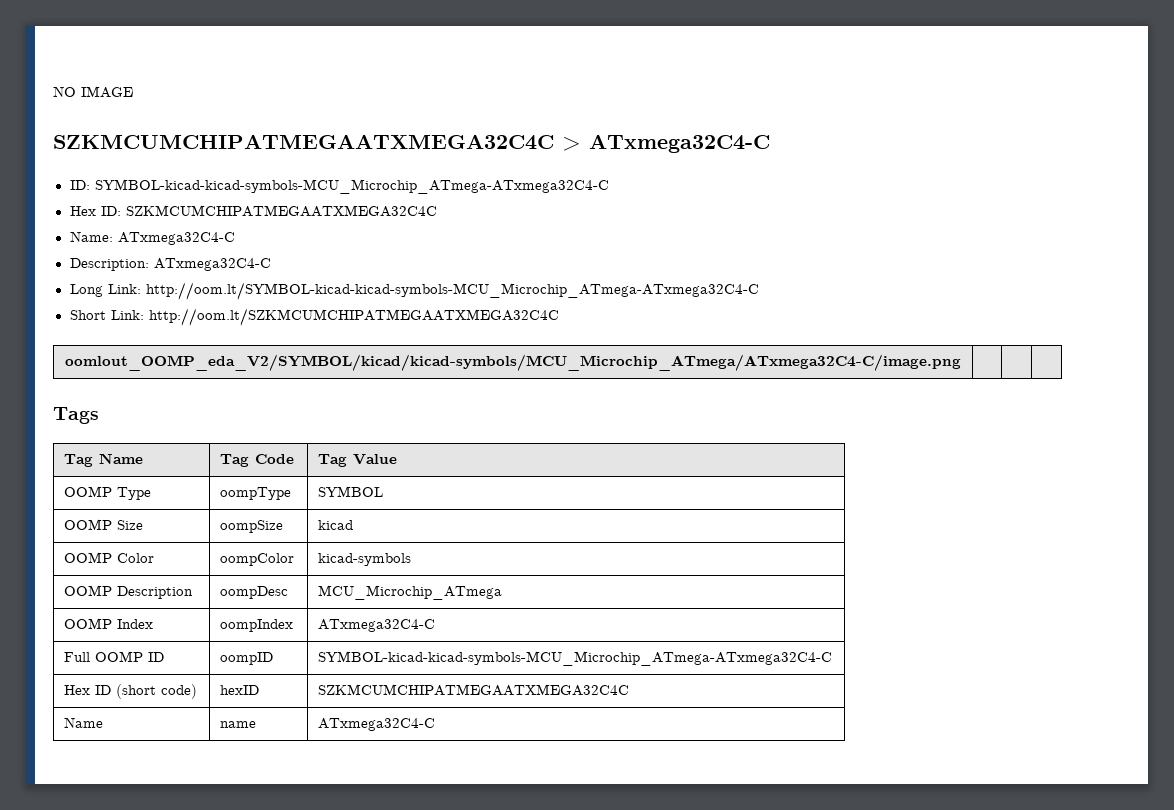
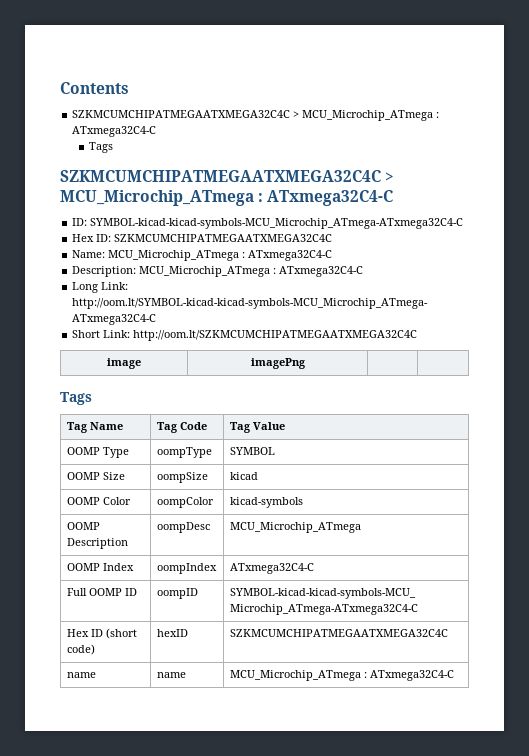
- NO IMAGE
- SZKMCUMCHIPATMEGAATXMEGA32C4C > ATxmega32C4-C
+ Contents
+ SZKMCUMCHIPATMEGAATXMEGA32C4C > MCU_Microchip_ATmega : ATxmega32C4-C
+ Tags
+ SZKMCUMCHIPATMEGAATXMEGA32C4C > MCU_Microchip_ATmega : ATxmega32C4-C
- Name: ATxmega32C4-C
+ Name: MCU_Microchip_ATmega : ATxmega32C4-C
- Description: ATxmega32C4-C
+ Description: MCU_Microchip_ATmega : ATxmega32C4-C
- oomlout_OOMP_eda_V2/SYMBOL/kicad/kicad-symbols/MCU_Microchip_ATmega/ATxmega32C4-C/image.png | | |
+ image | imagePng | |
- Name | name | ATxmega32C4-C
+ name | name | MCU_Microchip_ATmega : ATxmega32C4-C

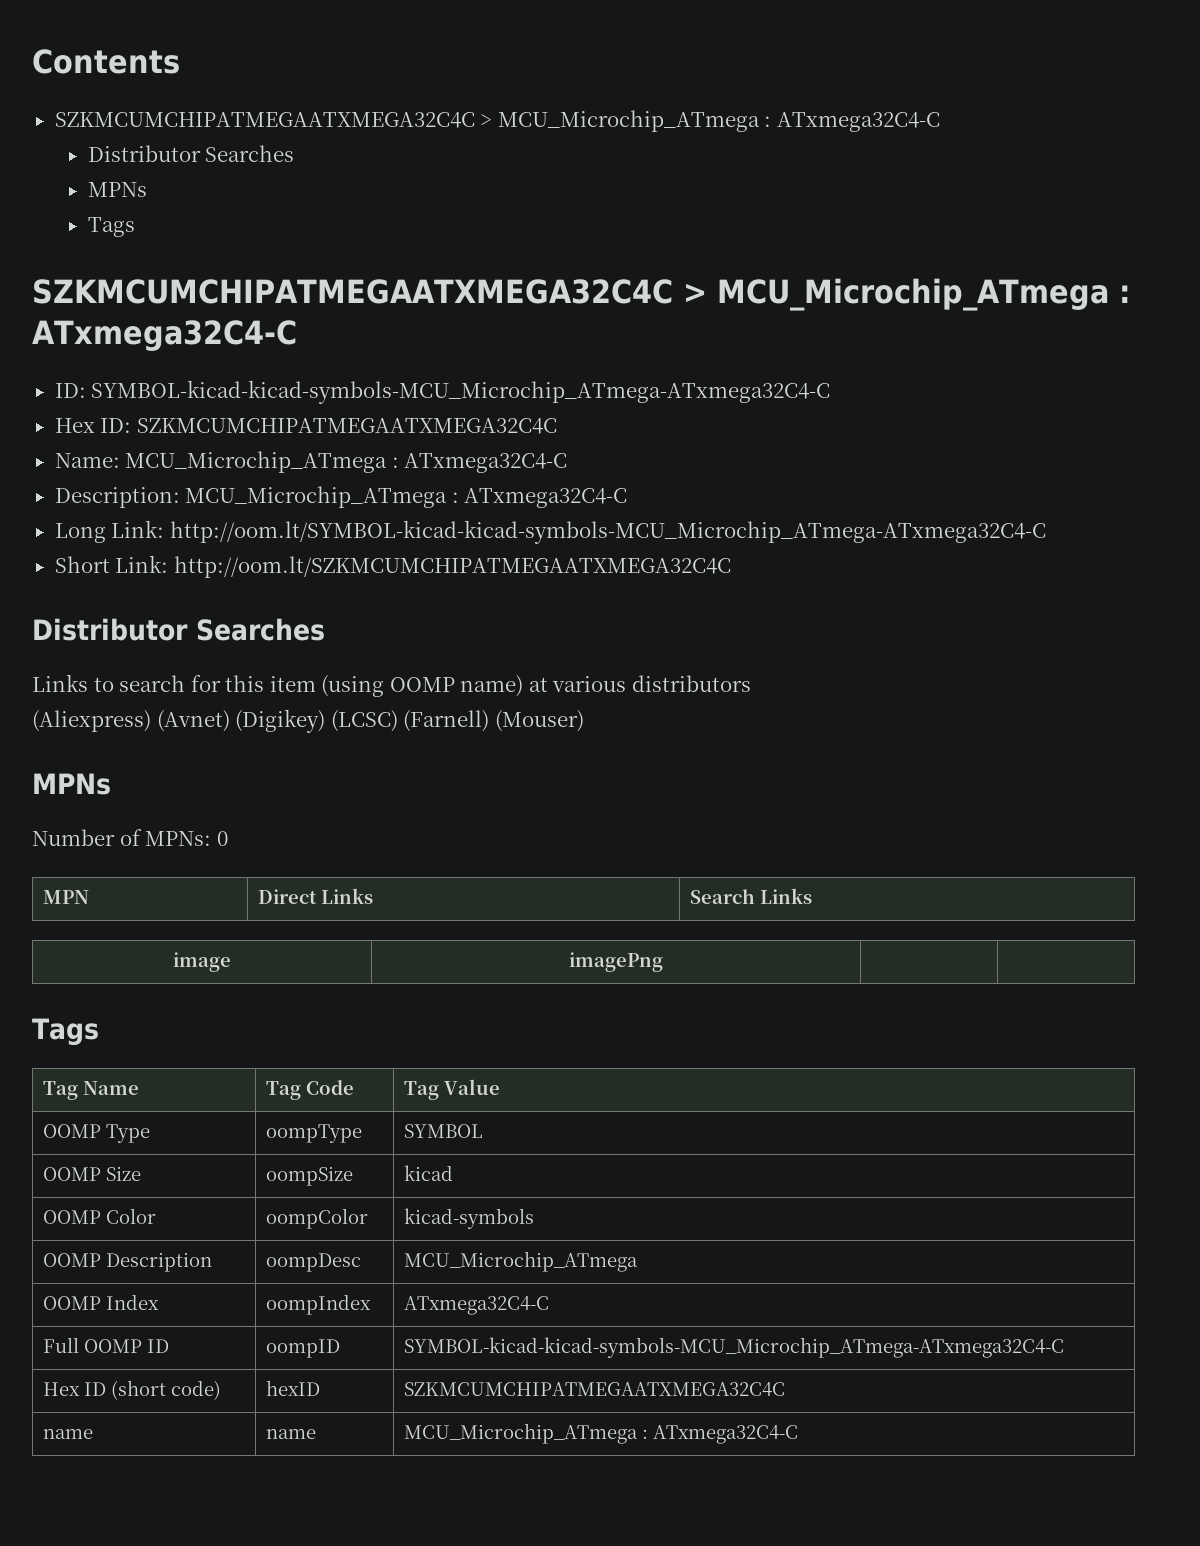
  Contents
  SZKMCUMCHIPATMEGAATXMEGA32C4C > MCU_Microchip_ATmega : ATxmega32C4-C
+ Distributor Searches
+ MPNs
  Short Link: http://oom.lt/SZKMCUMCHIPATMEGAATXMEGA32C4C
+ Distributor Searches
+ Links to search for this item (using OOMP name) at various distributors
+ (Aliexpress) (Avnet) (Digikey) (LCSC) (Farnell) (Mouser)
+ MPNs
+ Number of MPNs: 0
+ MPN | Direct Links | Search Links

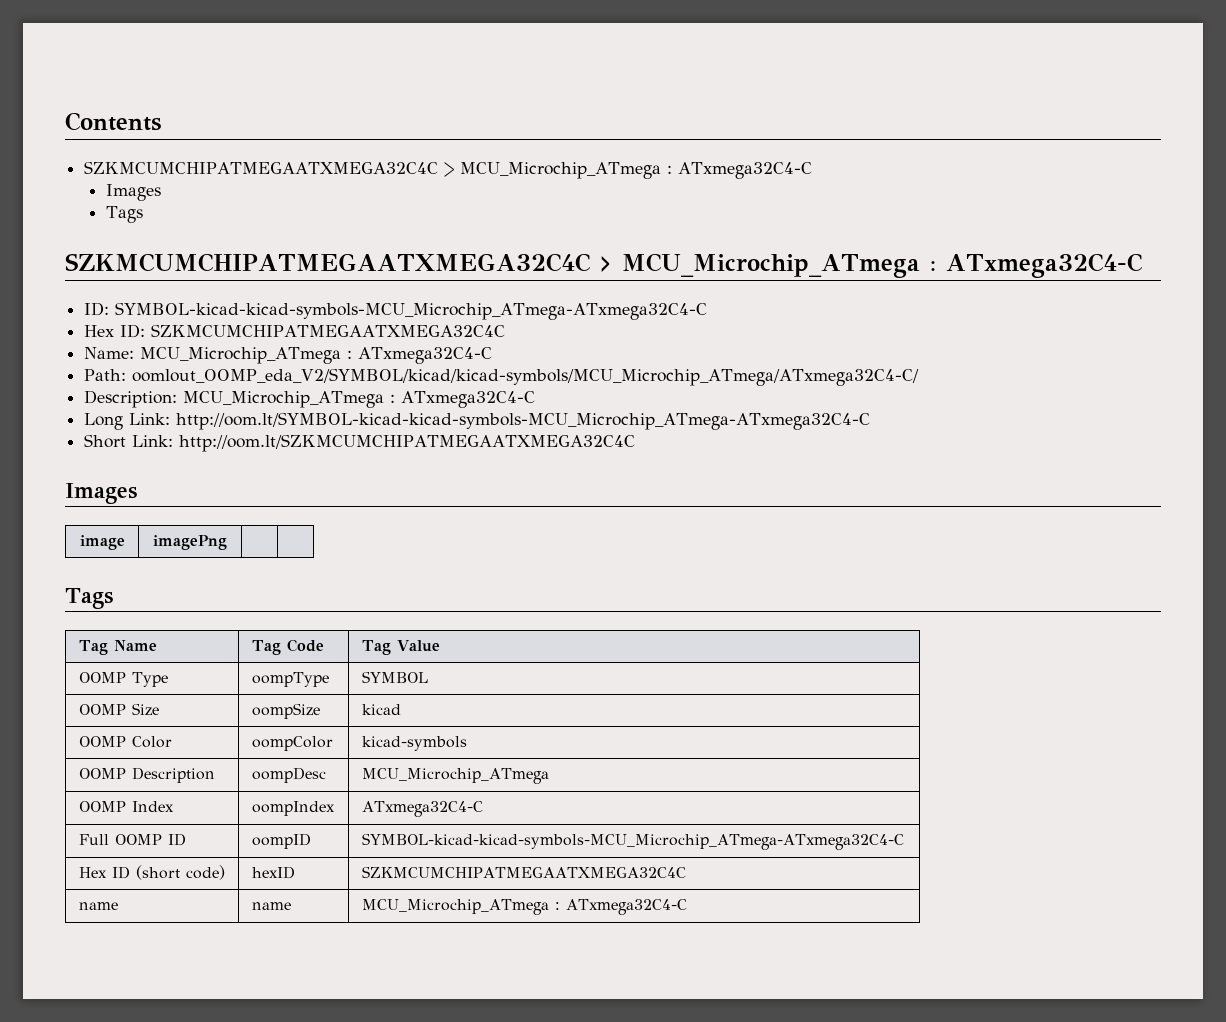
  Contents
  SZKMCUMCHIPATMEGAATXMEGA32C4C > MCU_Microchip_ATmega : ATxmega32C4-C
- Distributor Searches
- MPNs
+ Images
+ Path: oomlout_OOMP_eda_V2/SYMBOL/kicad/kicad-symbols/MCU_Microchip_ATmega/ATxmega32C4-C/
  Short Link: http://oom.lt/SZKMCUMCHIPATMEGAATXMEGA32C4C
- Distributor Searches
- Links to search for this item (using OOMP name) at various distributors
- (Aliexpress) (Avnet) (Digikey) (LCSC) (Farnell) (Mouser)
- MPNs
- Number of MPNs: 0
- MPN | Direct Links | Search Links
+ Images

